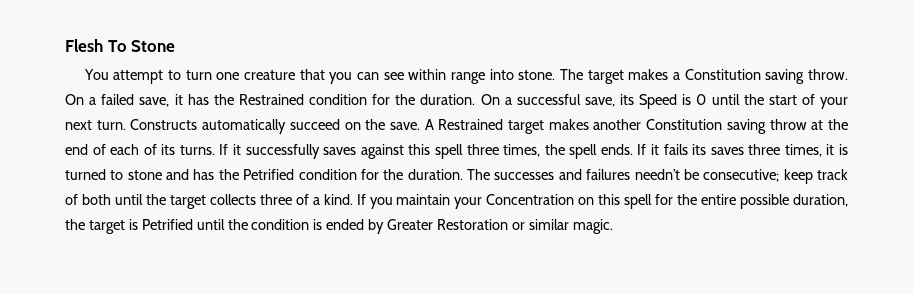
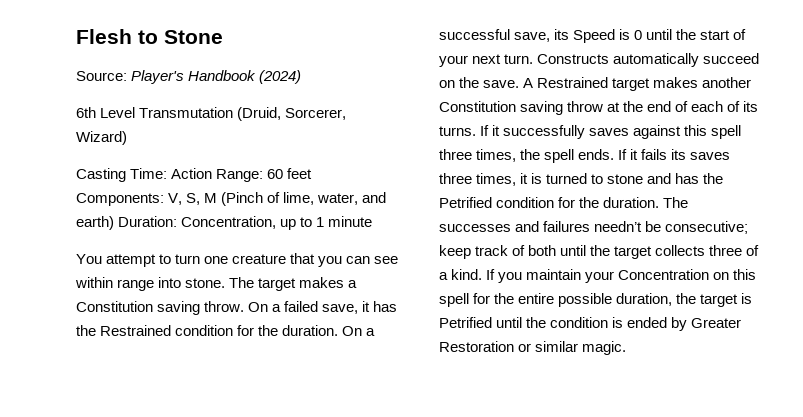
- Flesh To Stone
+ Flesh to Stone
+ Source: Player's Handbook (2024)
+ 6th Level Transmutation (Druid, Sorcerer, Wizard)
+ Casting Time: Action Range: 60 feet Components: V, S, M (Pinch of lime, water, and earth) Duration: Concentration, up to 1 minute

